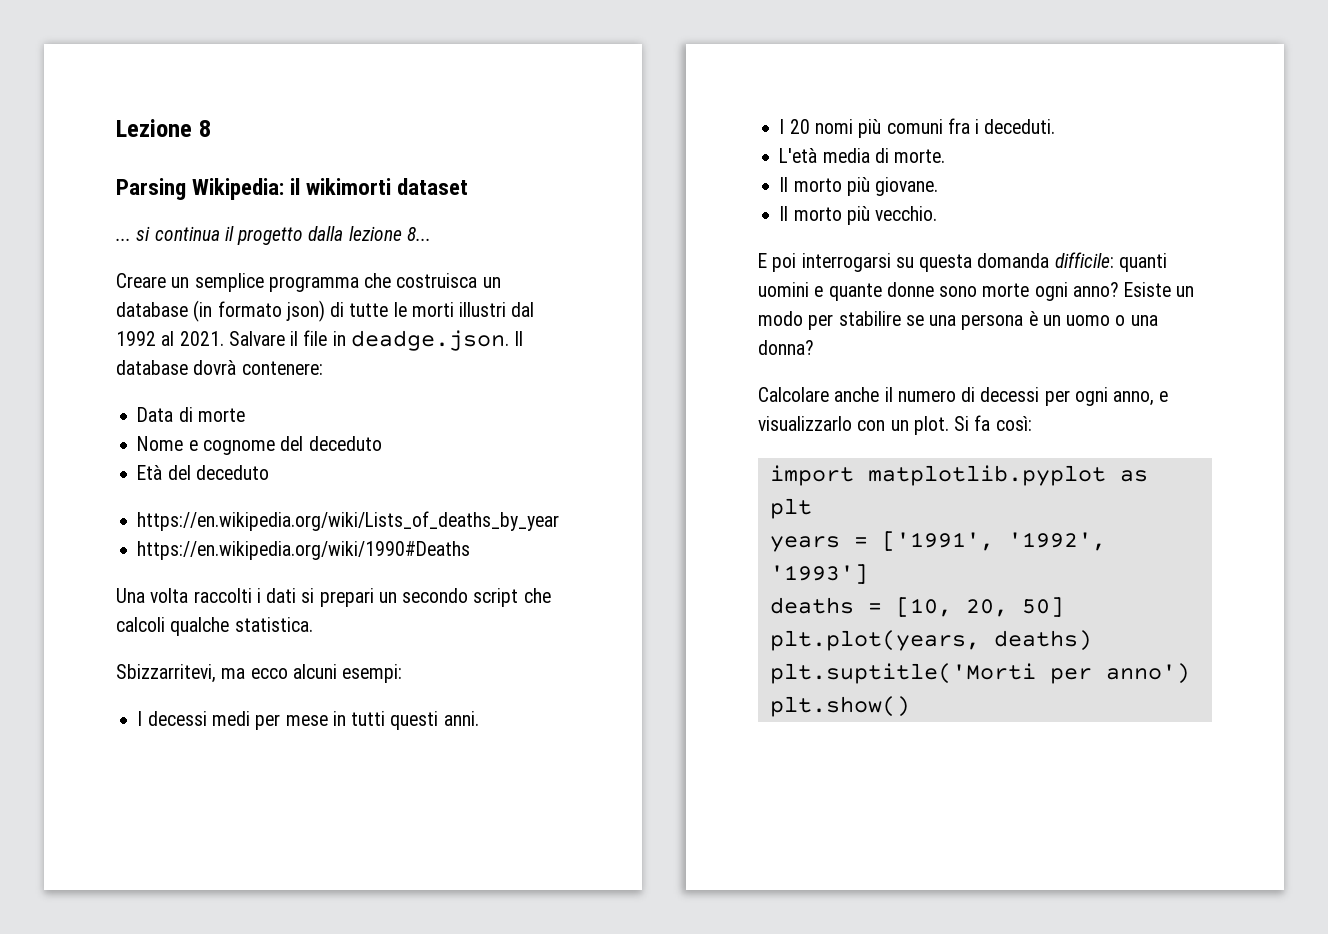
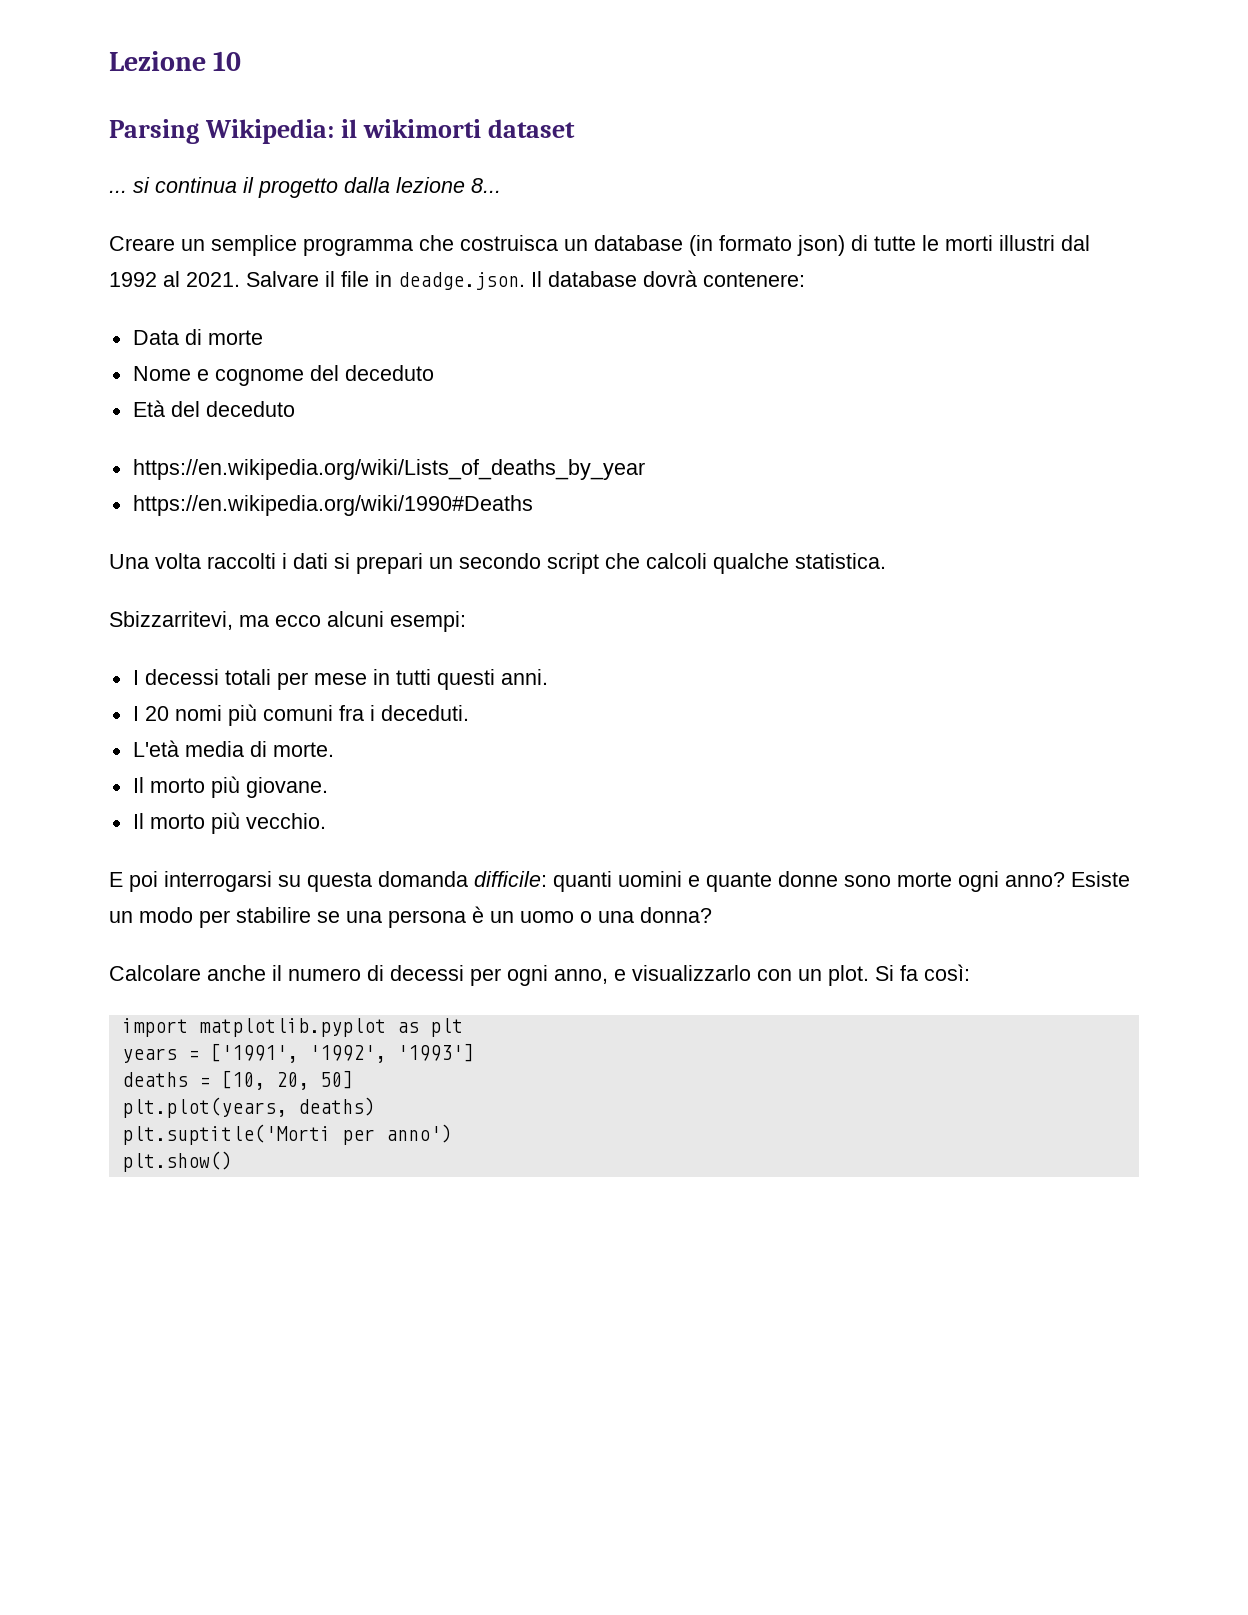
- Lezione 8
+ Lezione 10
- I decessi medi per mese in tutti questi anni.
+ I decessi totali per mese in tutti questi anni.

